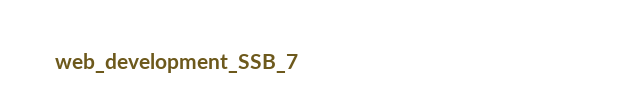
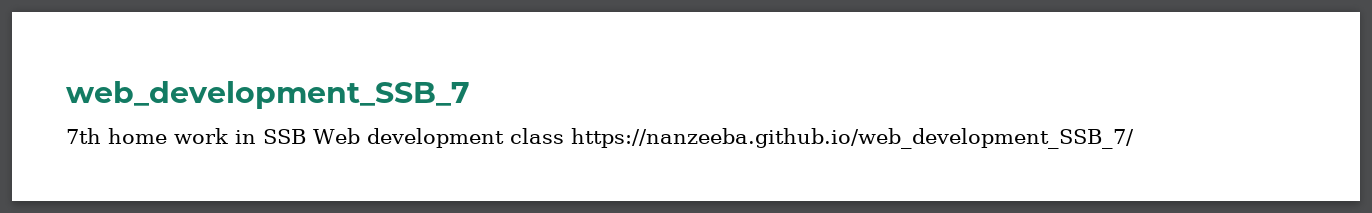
+ 7th home work in SSB Web development class https://nanzeeba.github.io/web_development_SSB_7/

